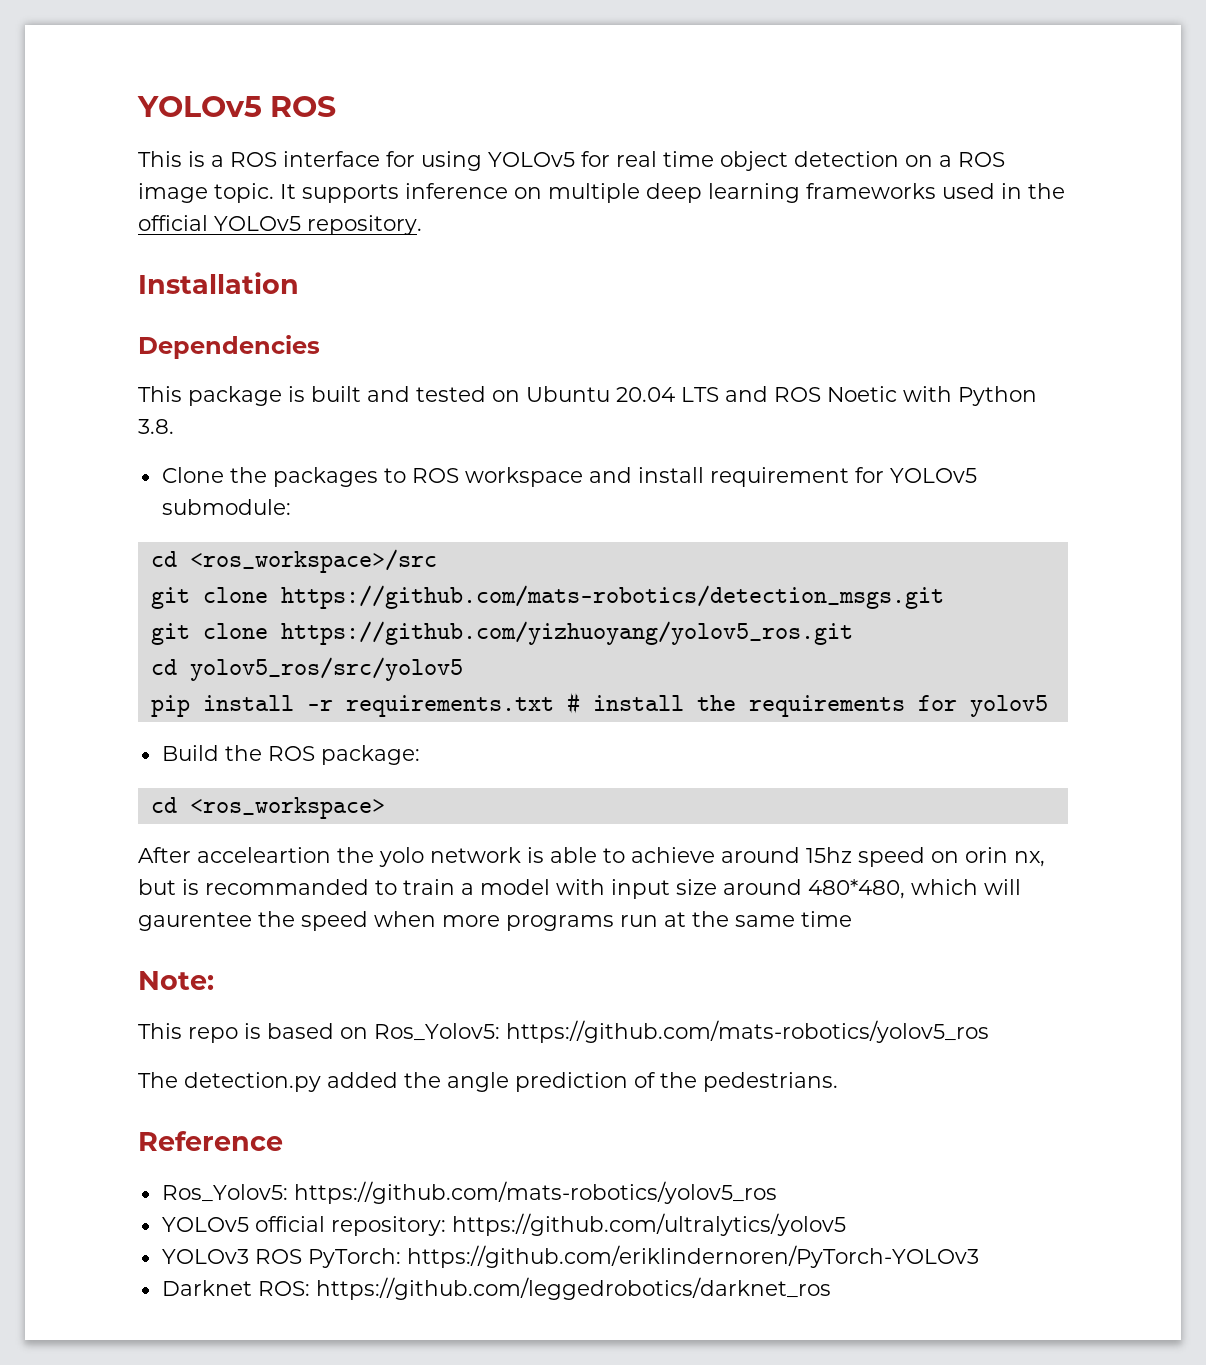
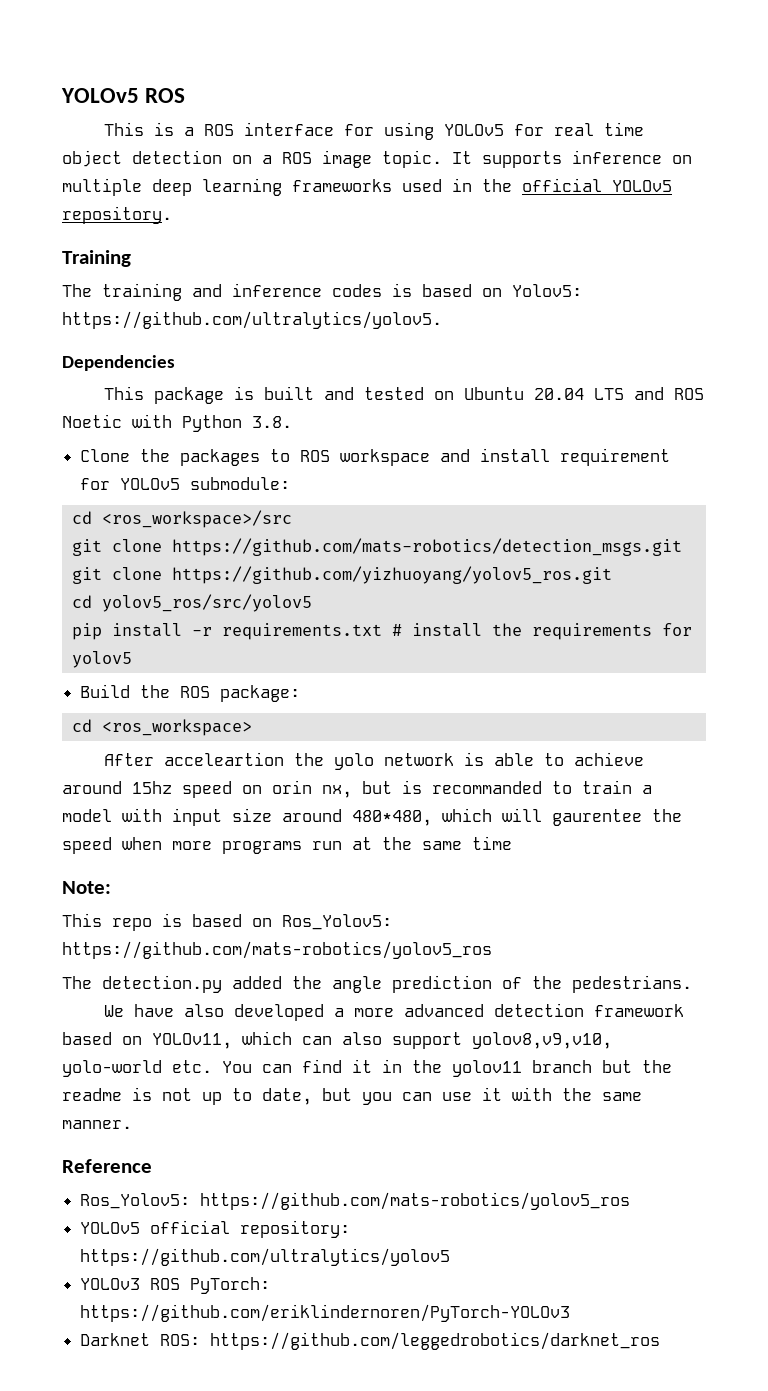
- Installation
+ Training
+ The training and inference codes is based on Yolov5: https://github.com/ultralytics/yolov5.
+ We have also developed a more advanced detection framework based on YOLOv11, which can also support yolov8,v9,v10, yolo-world etc. You can find it in the yolov11 branch but the readme is not up to date, but you can use it with the same manner.

